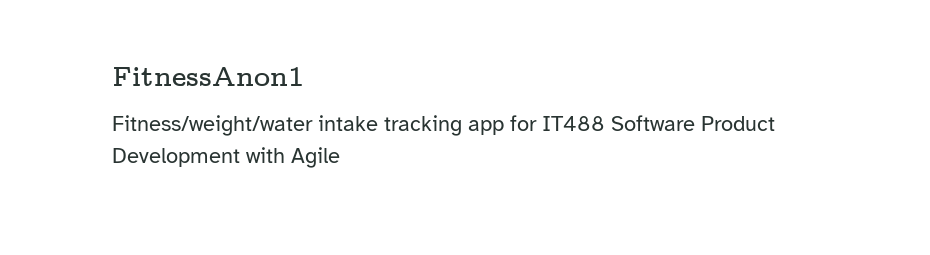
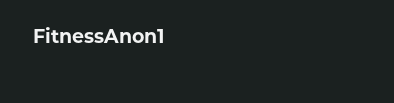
- Fitness/weight/water intake tracking app for IT488 Software Product Development with Agile

